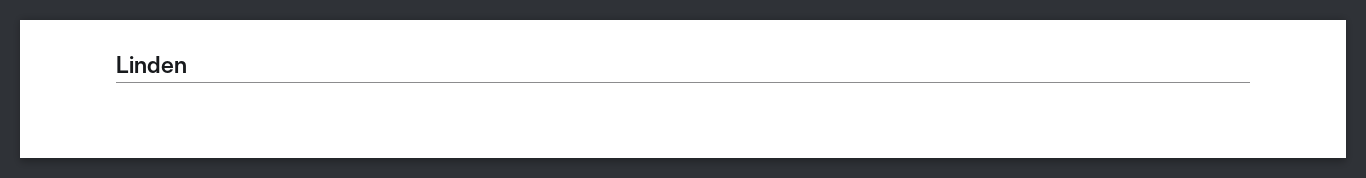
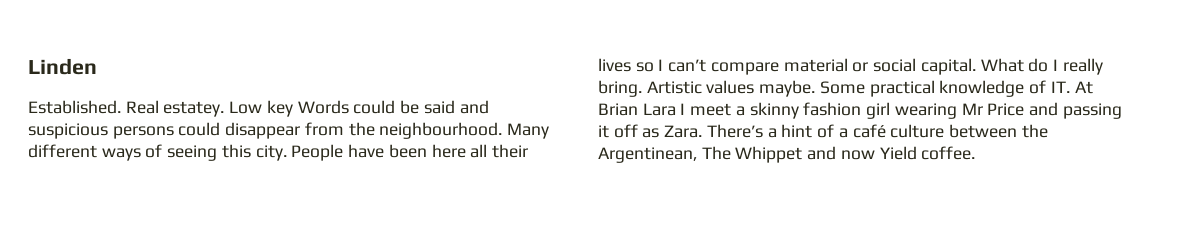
+ Established. Real estatey. Low key Words could be said and suspicious persons could disappear from the neighbourhood. Many different ways of seeing this city. People have been here all their lives so I can’t compare material or social capital. What do I really bring. Artistic values maybe. Some practical knowledge of IT. At Brian Lara I meet a skinny fashion girl wearing Mr Price and passing it off as Zara. There’s a hint of a café culture between the Argentinean, The Whippet and now Yield coffee.

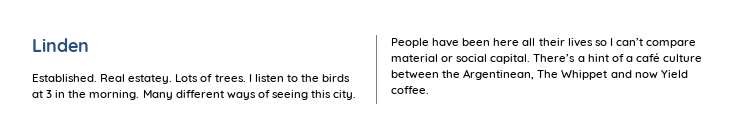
- Low key Words could be said and suspicious persons could disappear from the neighbourhood.
+ Lots of trees. I listen to the birds at 3 in the morning.
- What do I really bring. Artistic values maybe. Some practical knowledge of IT. At Brian Lara I meet a skinny fashion girl wearing Mr Price and passing it off as Zara.

